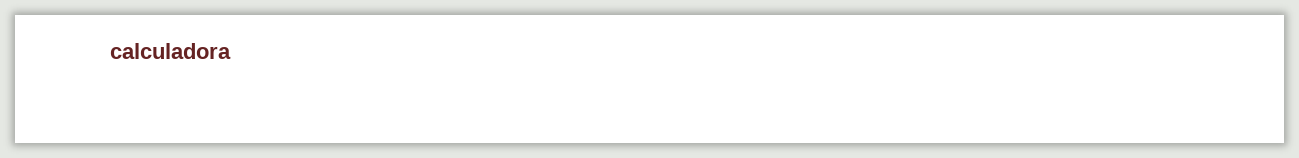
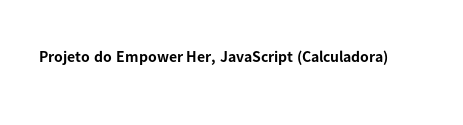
- calculadora
+ Projeto do Empower Her, JavaScript (Calculadora)

